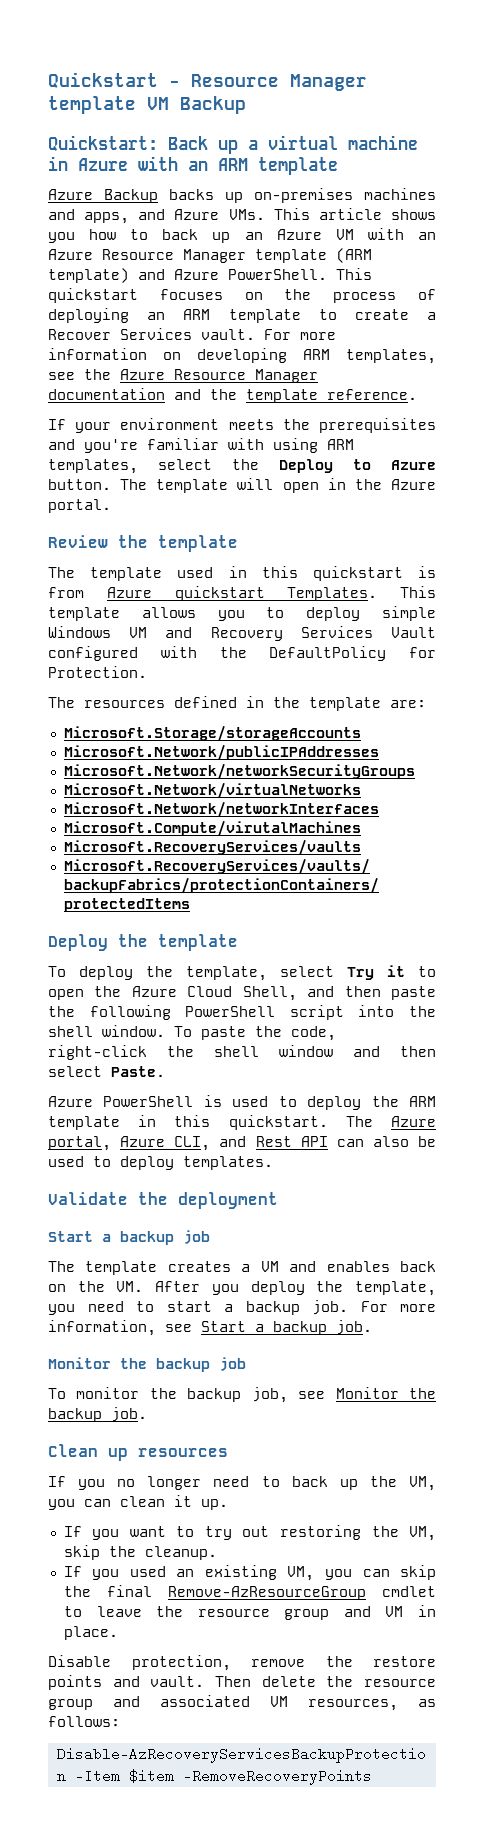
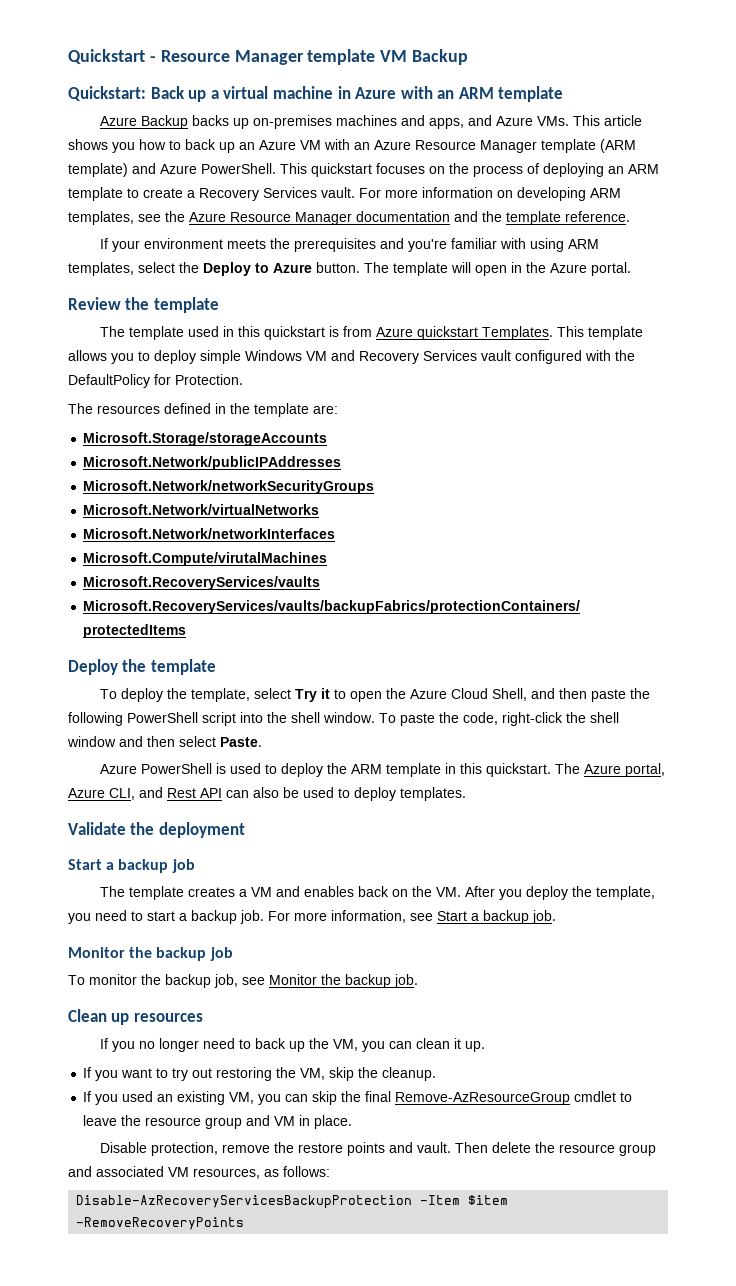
- This quickstart focuses on the process of deploying an ARM template to create a Recover Services vault.
+ This quickstart focuses on the process of deploying an ARM template to create a Recovery Services vault.
- This template allows you to deploy simple Windows VM and Recovery Services Vault configured with the DefaultPolicy for Protection.
+ This template allows you to deploy simple Windows VM and Recovery Services vault configured with the DefaultPolicy for Protection.

